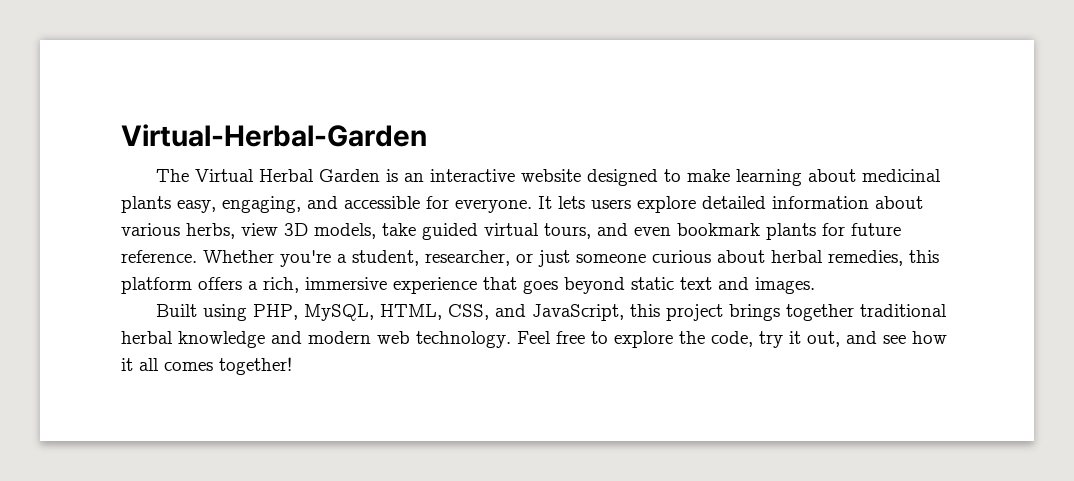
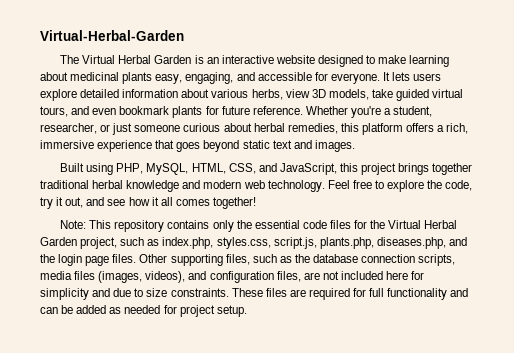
+ Note: This repository contains only the essential code files for the Virtual Herbal Garden project, such as index.php, styles.css, script.js, plants.php, diseases.php, and the login page files. Other supporting files, such as the database connection scripts, media files (images, videos), and configuration files, are not included here for simplicity and due to size constraints. These files are required for full functionality and can be added as needed for project setup.

